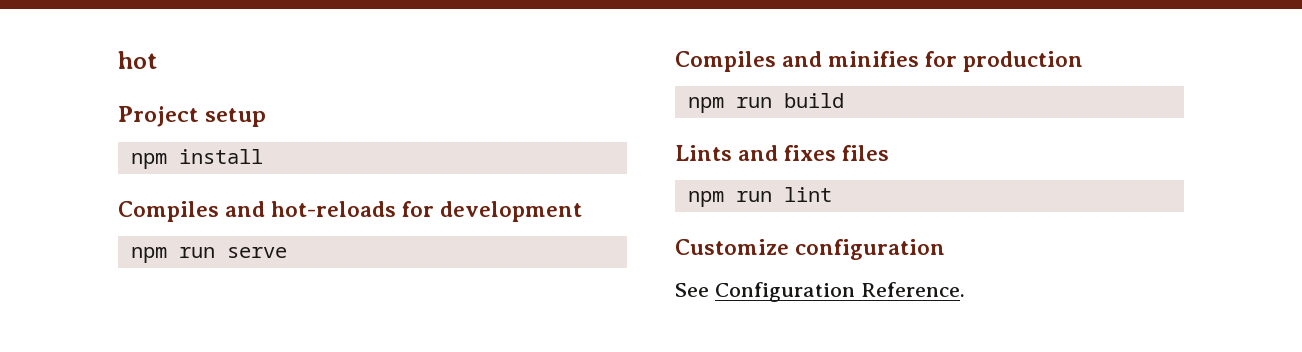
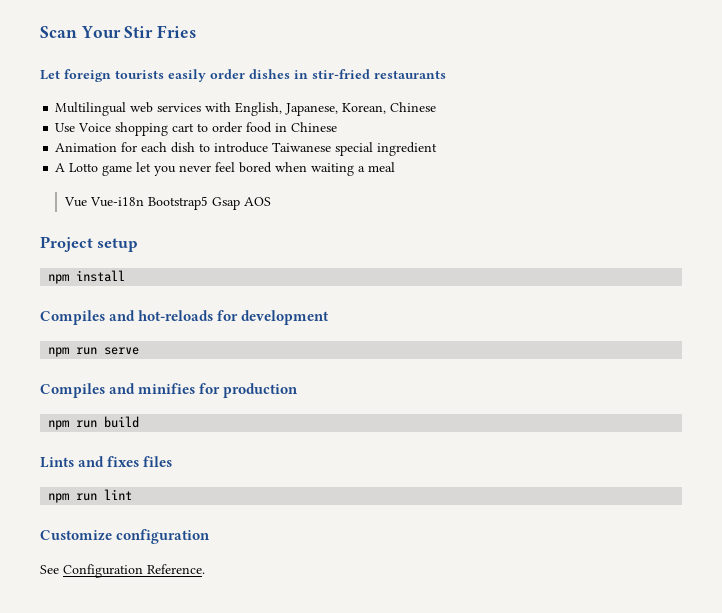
- hot
+ Scan Your Stir Fries
+ Let foreign tourists easily order dishes in stir-fried restaurants
+ Multilingual web services with English, Japanese, Korean, Chinese
+ Use Voice shopping cart to order food in Chinese
+ Animation for each dish to introduce Taiwanese special ingredient
+ A Lotto game let you never feel bored when waiting a meal
+ Vue Vue-i18n Bootstrap5 Gsap AOS

